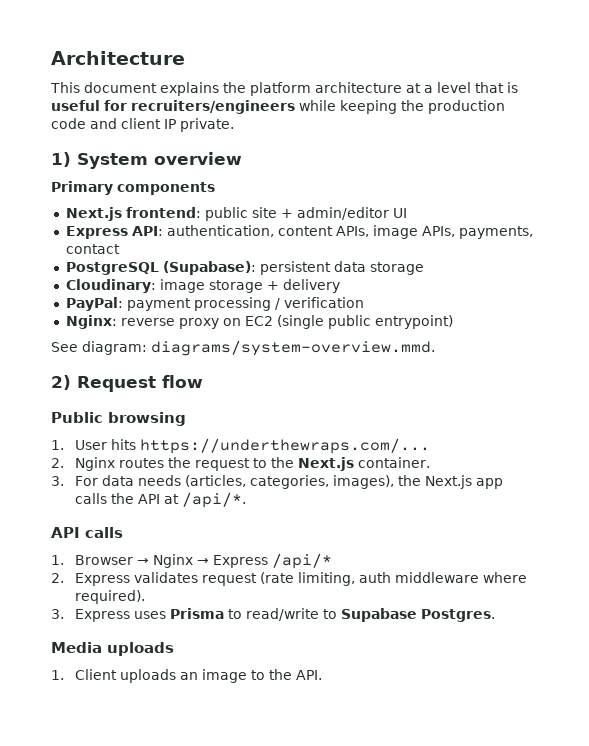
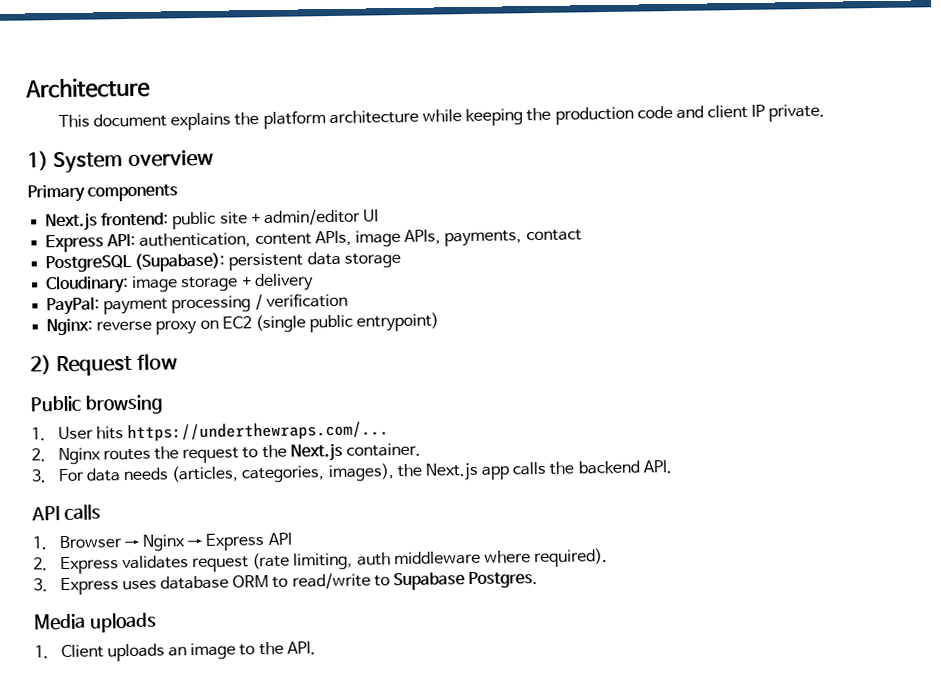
- This document explains the platform architecture at a level that is useful for recruiters/engineers while keeping the production code and client IP private.
+ This document explains the platform architecture while keeping the production code and client IP private.
- See diagram: diagrams/system-overview.mmd.
- 3. For data needs (articles, categories, images), the Next.js app calls the API at /api/*.
+ 3. For data needs (articles, categories, images), the Next.js app calls the backend API.
- 1. Browser → Nginx → Express /api/*
+ 1. Browser → Nginx → Express API
- 3. Express uses Prisma to read/write to Supabase Postgres.
+ 3. Express uses database ORM to read/write to Supabase Postgres.

